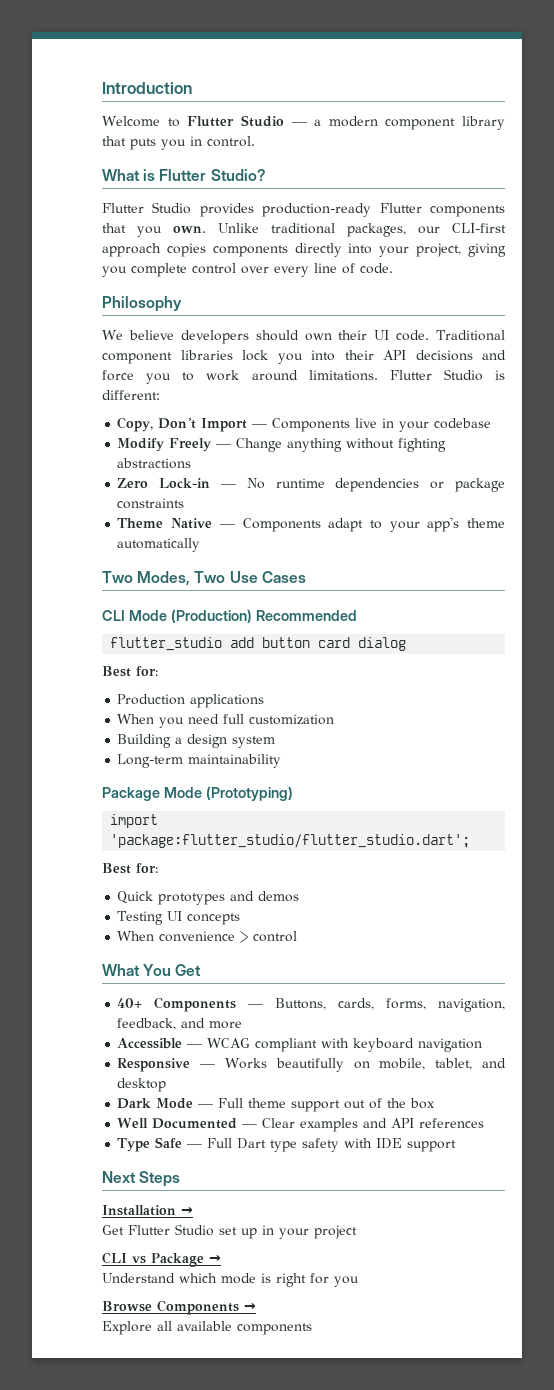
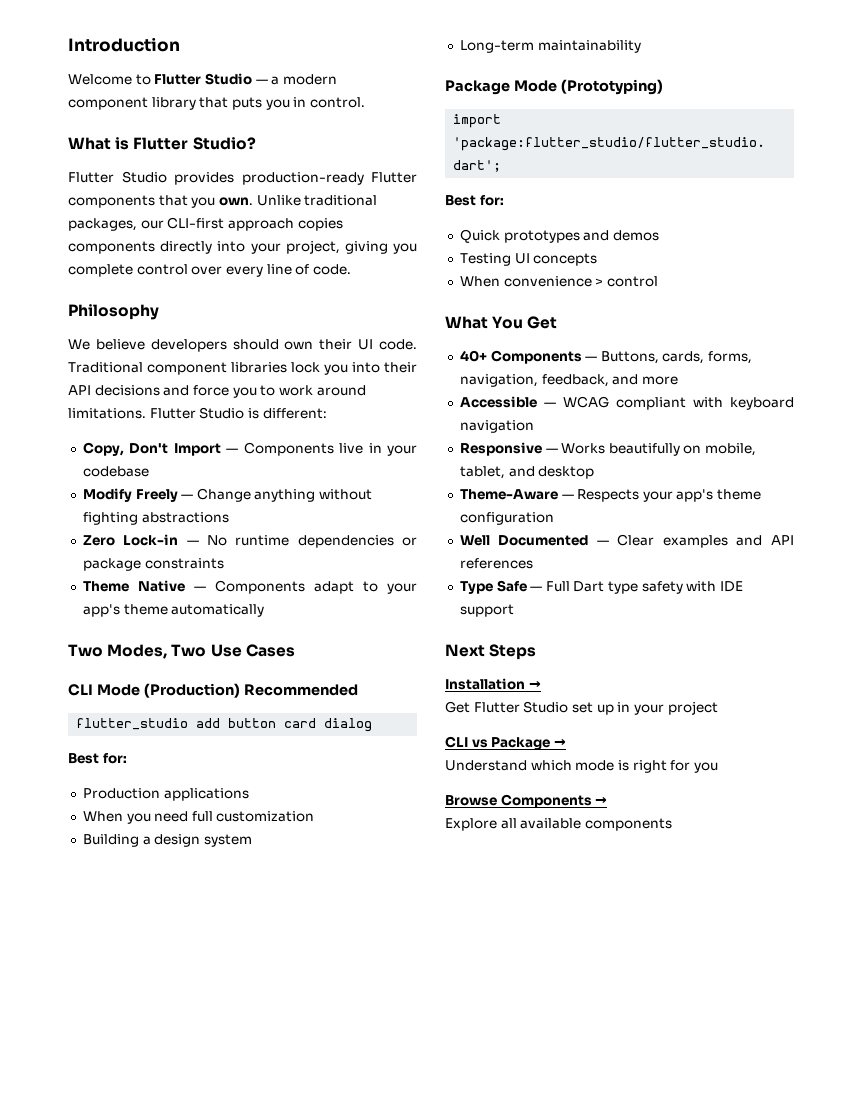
- Dark Mode — Full theme support out of the box
+ Theme-Aware — Respects your app's theme configuration

